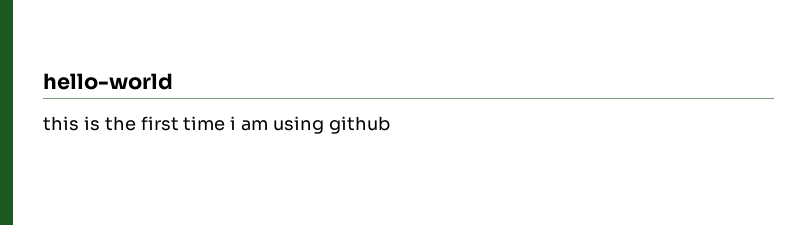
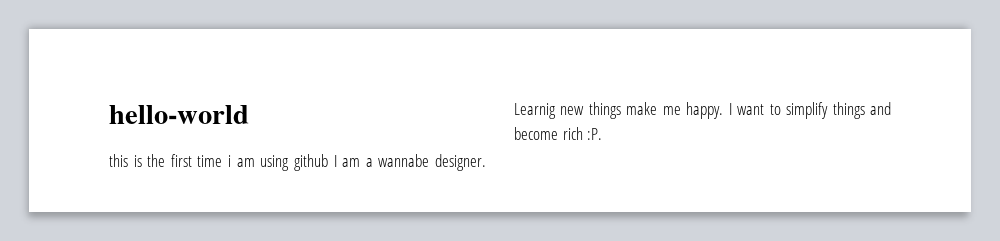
- this is the first time i am using github
+ this is the first time i am using github I am a wannabe designer. Learnig new things make me happy. I want to simplify things and become rich :P.

